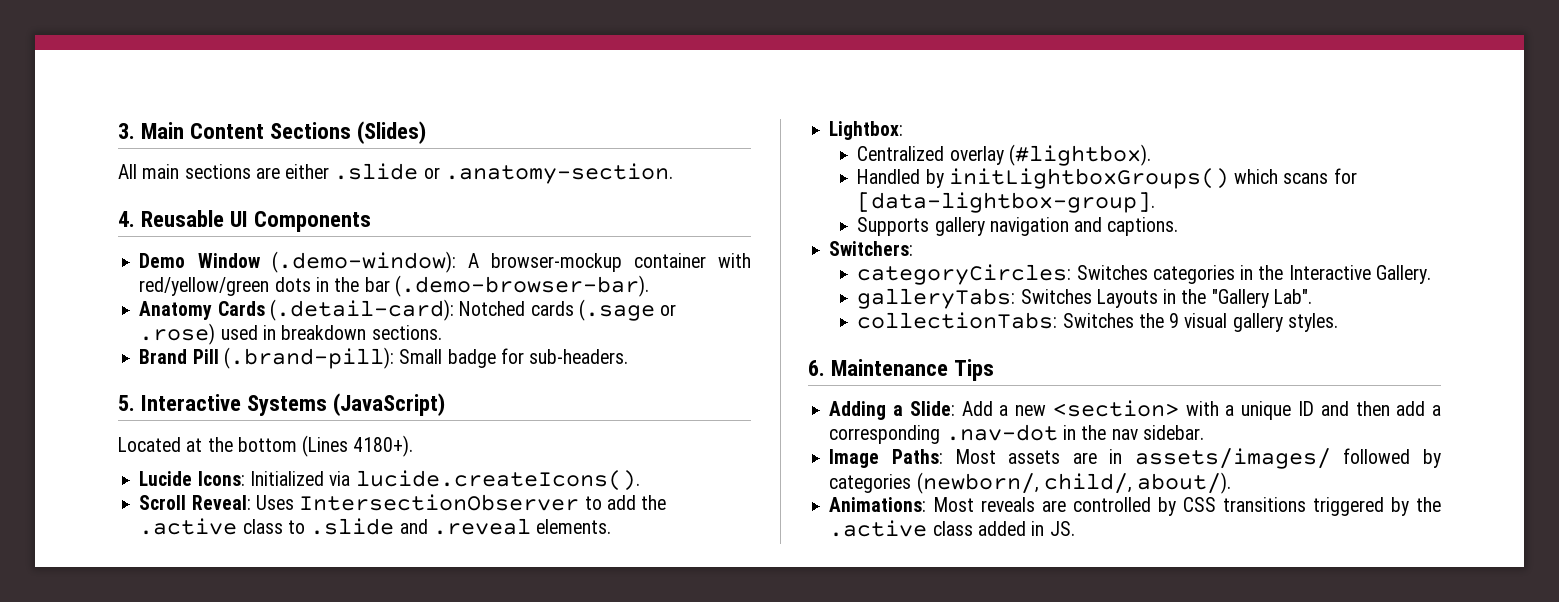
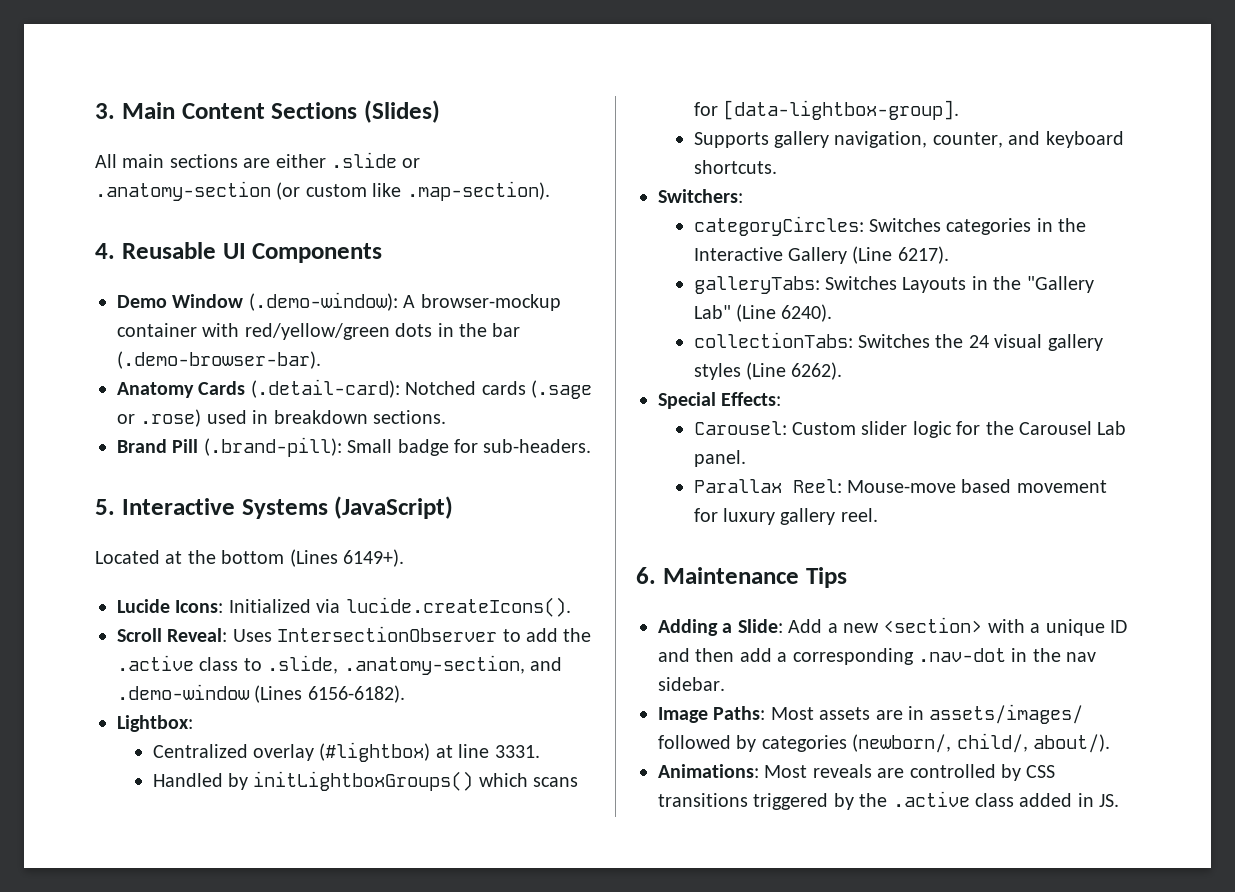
- All main sections are either .slide or .anatomy-section.
+ All main sections are either .slide or .anatomy-section (or custom like .map-section).
- Located at the bottom (Lines 4180+).
+ Located at the bottom (Lines 6149+).
- Scroll Reveal: Uses IntersectionObserver to add the .active class to .slide and .reveal elements.
+ Scroll Reveal: Uses IntersectionObserver to add the .active class to .slide, .anatomy-section, and .demo-window (Lines 6156-6182).
- Centralized overlay (#lightbox).
+ Centralized overlay (#lightbox) at line 3331.
- Supports gallery navigation and captions.
+ Supports gallery navigation, counter, and keyboard shortcuts.
- categoryCircles: Switches categories in the Interactive Gallery.
+ categoryCircles: Switches categories in the Interactive Gallery (Line 6217).
- galleryTabs: Switches Layouts in the "Gallery Lab".
+ galleryTabs: Switches Layouts in the "Gallery Lab" (Line 6240).
- collectionTabs: Switches the 9 visual gallery styles.
+ collectionTabs: Switches the 24 visual gallery styles (Line 6262).
+ Special Effects:
+ Carousel: Custom slider logic for the Carousel Lab panel.
+ Parallax Reel: Mouse-move based movement for luxury gallery reel.

